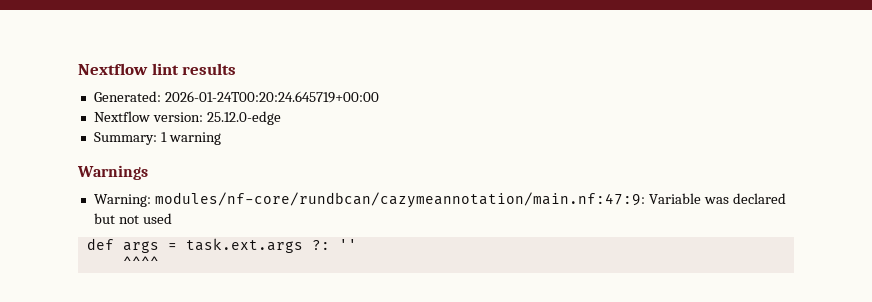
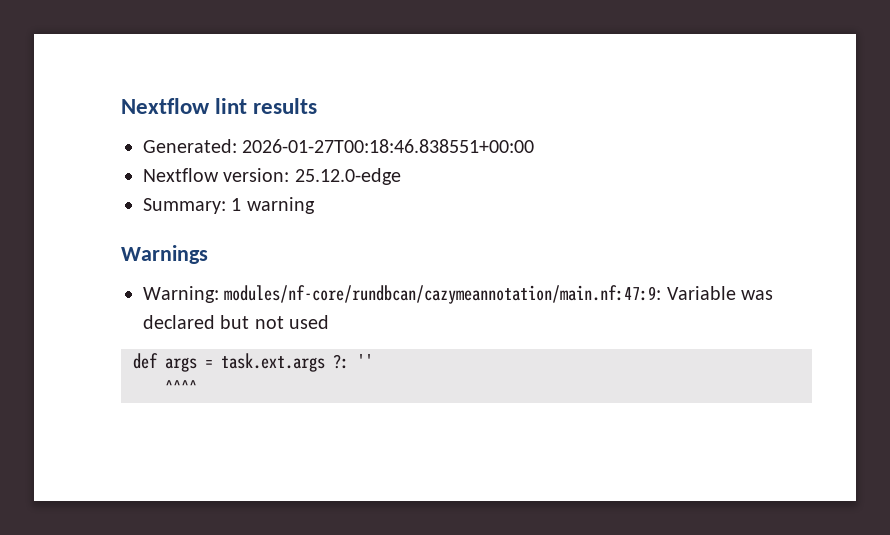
- Generated: 2026-01-24T00:20:24.645719+00:00
+ Generated: 2026-01-27T00:18:46.838551+00:00

